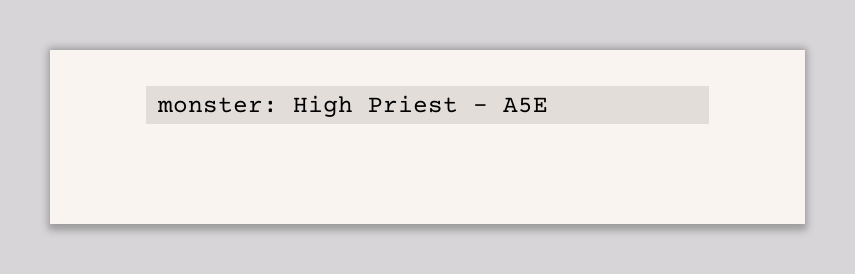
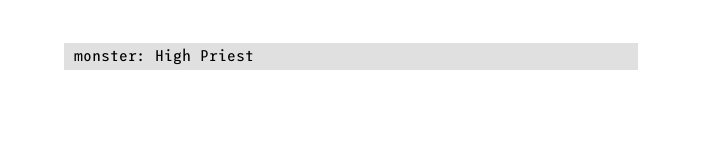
- monster: High Priest - A5E
+ monster: High Priest

